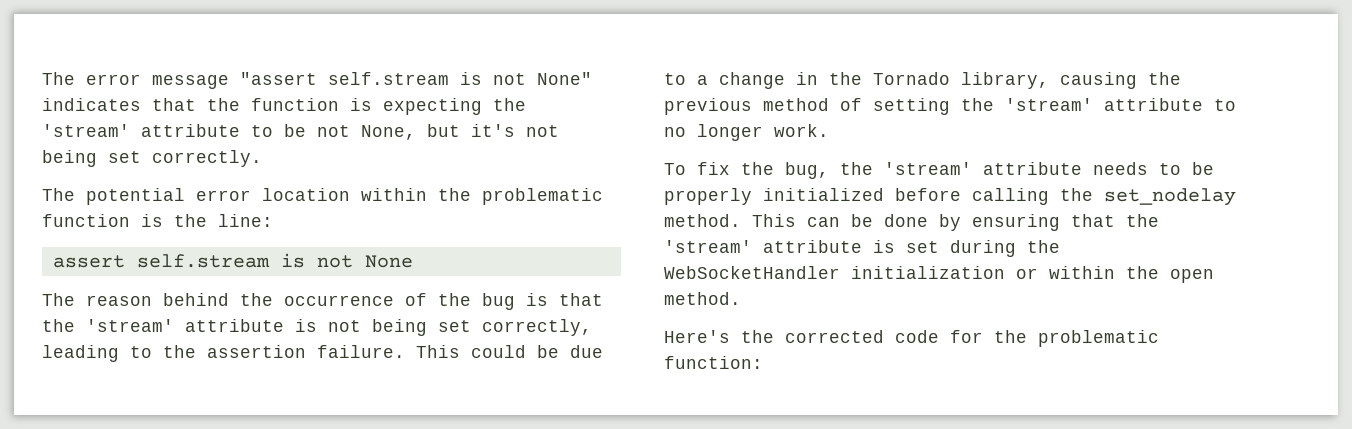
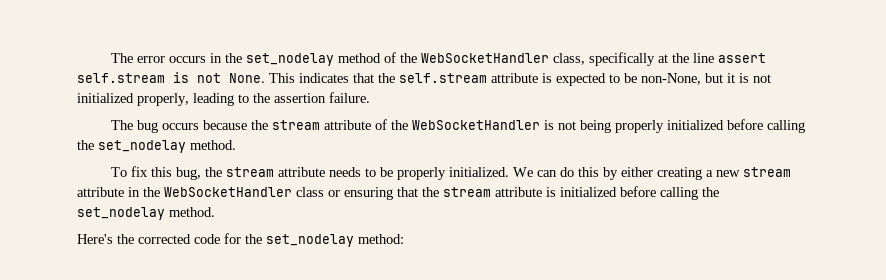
- The error message "assert self.stream is not None" indicates that the function is expecting the 'stream' attribute to be not None, but it's not being set correctly.
- The potential error location within the problematic function is the line:
- assert self.stream is not None
- The reason behind the occurrence of the bug is that the 'stream' attribute is not being set correctly, leading to the assertion failure. This could be due to a change in the Tornado library, causing the previous method of setting the 'stream' attribute to no longer work.
- To fix the bug, the 'stream' attribute needs to be properly initialized before calling the set_nodelay method. This can be done by ensuring that the 'stream' attribute is set during the WebSocketHandler initialization or within the open method.
+ The error occurs in the set_nodelay method of the WebSocketHandler class, specifically at the line assert self.stream is not None. This indicates that the self.stream attribute is expected to be non-None, but it is not initialized properly, leading to the assertion failure.
+ The bug occurs because the stream attribute of the WebSocketHandler is not being properly initialized before calling the set_nodelay method.
+ To fix this bug, the stream attribute needs to be properly initialized. We can do this by either creating a new stream attribute in the WebSocketHandler class or ensuring that the stream attribute is initialized before calling the set_nodelay method.
- Here's the corrected code for the problematic function:
+ Here's the corrected code for the set_nodelay method:

